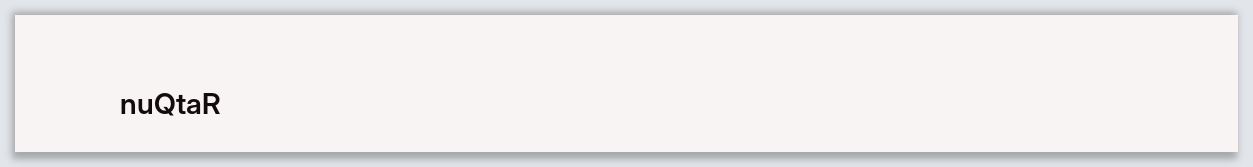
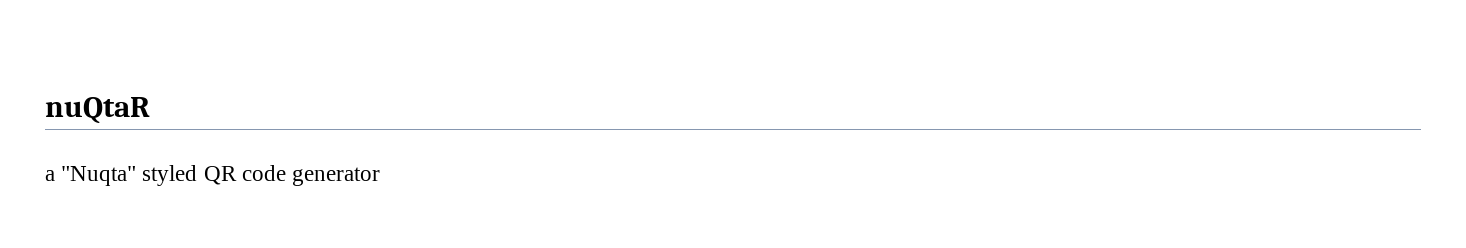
+ a "Nuqta" styled QR code generator

